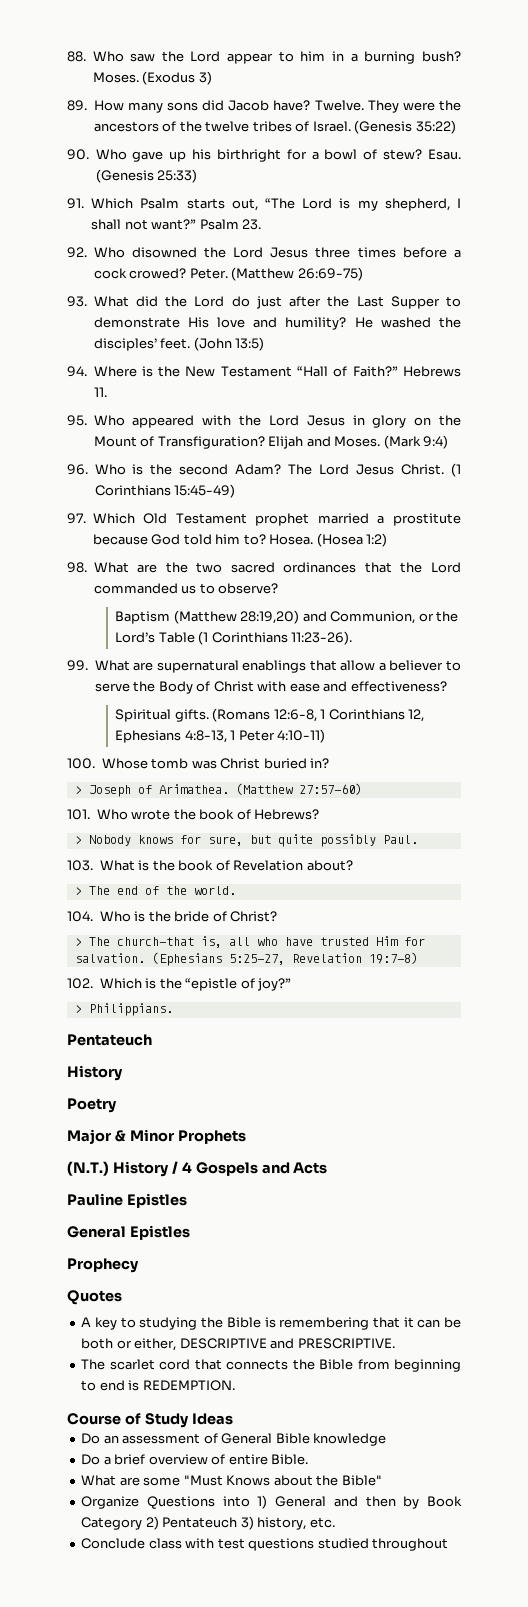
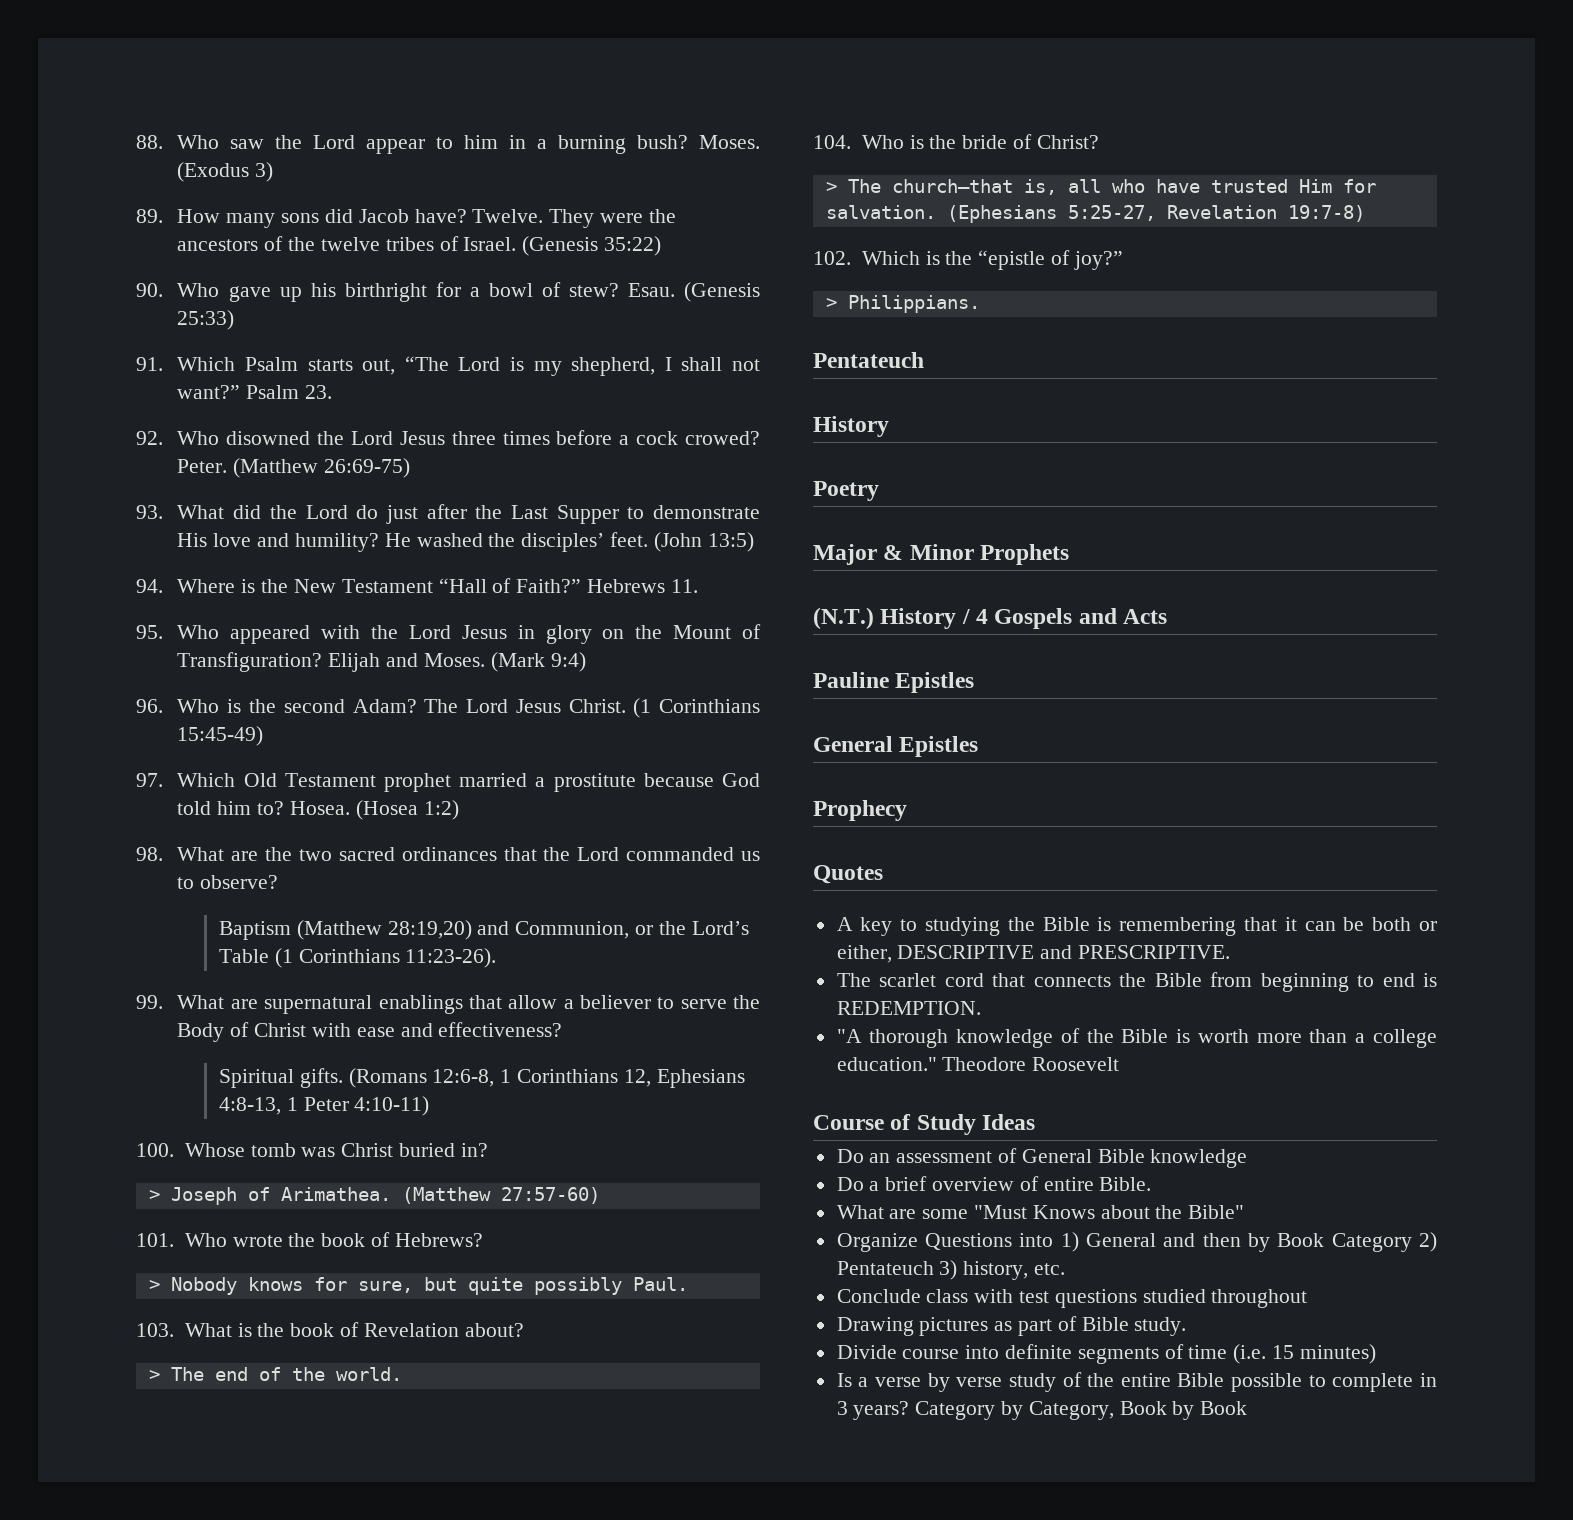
+ "A thorough knowledge of the Bible is worth more than a college education." Theodore Roosevelt
+ Drawing pictures as part of Bible study.
+ Divide course into definite segments of time (i.e. 15 minutes)
+ Is a verse by verse study of the entire Bible possible to complete in 3 years? Category by Category, Book by Book

